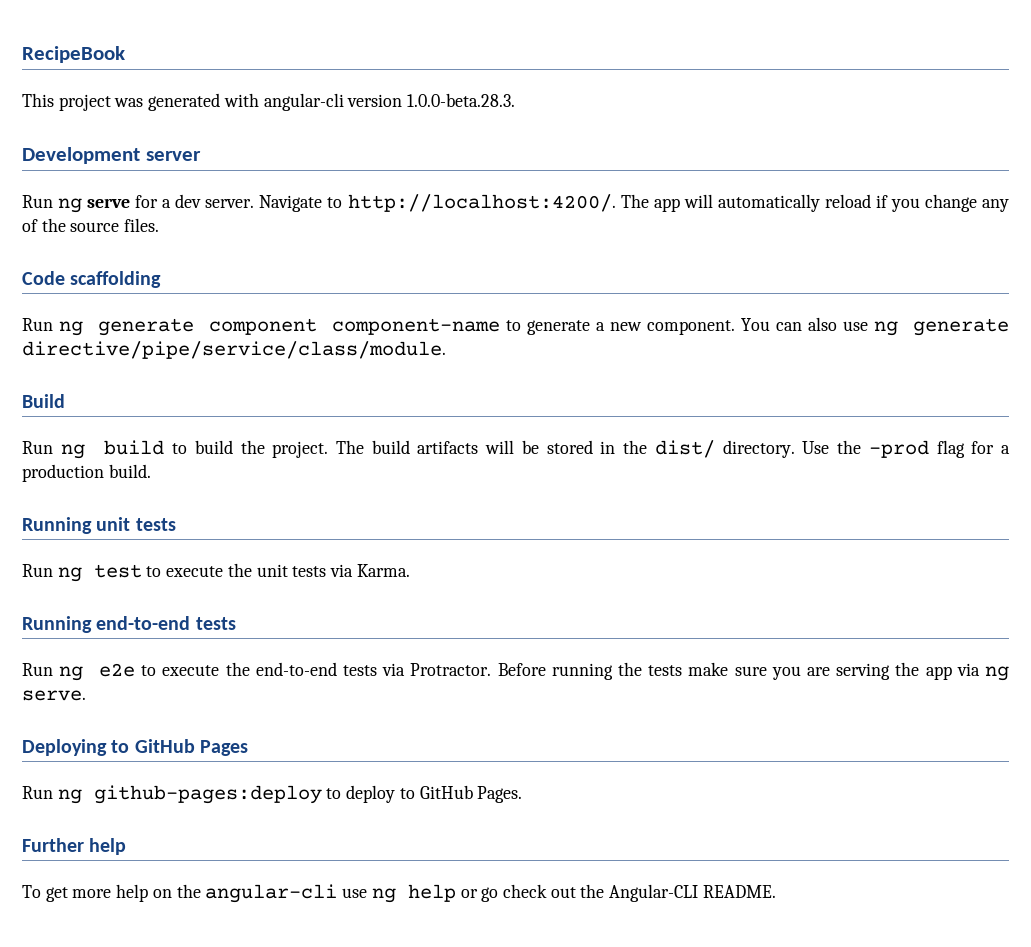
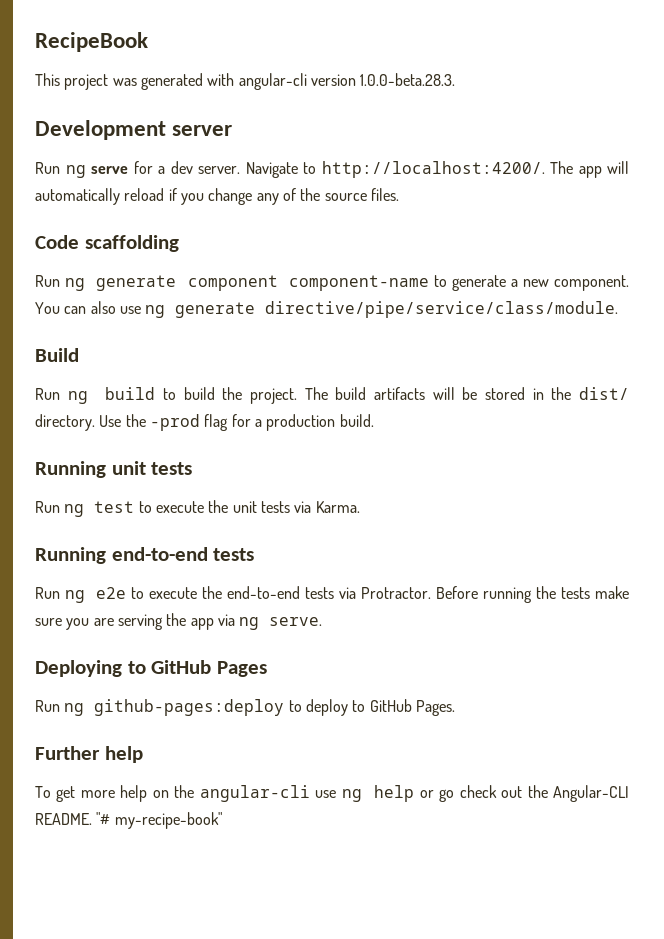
+ "# my-recipe-book"

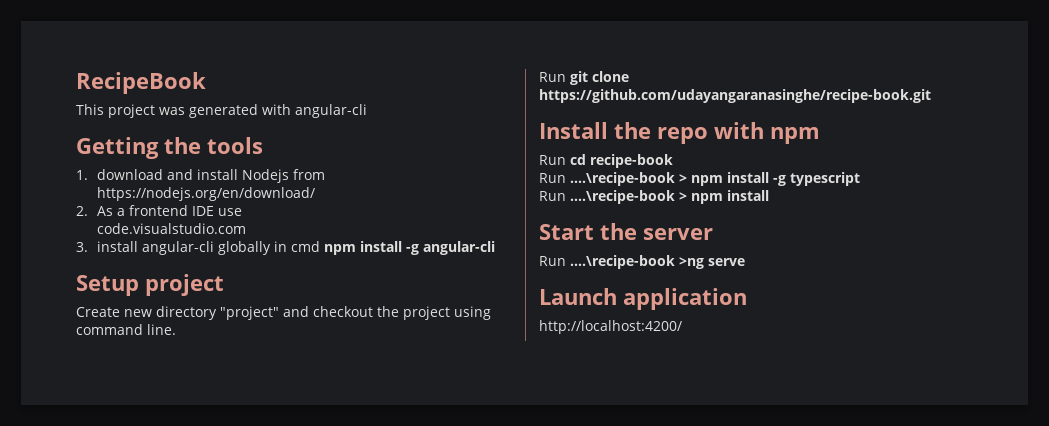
- This project was generated with angular-cli version 1.0.0-beta.28.3.
- Development server
+ This project was generated with angular-cli
+ Getting the tools
+ 1. download and install Nodejs from https://nodejs.org/en/download/
+ 2. As a frontend IDE use
+ code.visualstudio.com
+ 3. install angular-cli globally in cmd npm install -g angular-cli
+ Setup project
+ Create new directory "project" and checkout the project using command line.
+ Run git clone https://github.com/udayangaranasinghe/recipe-book.git
+ Install the repo with npm
+ Run cd recipe-book
+ Run ....\recipe-book > npm install -g typescript
+ Run ....\recipe-book > npm install
+ Start the server
- Run ng serve for a dev server. Navigate to http://localhost:4200/. The app will automatically reload if you change any of the source files.
- Code scaffolding
- Run ng generate component component-name to generate a new component. You can also use ng generate directive/pipe/service/class/module.
- Build
- Run ng build to build the project. The build artifacts will be stored in the dist/ directory. Use the -prod flag for a production build.
- Running unit tests
- Run ng test to execute the unit tests via Karma.
- Running end-to-end tests
- Run ng e2e to execute the end-to-end tests via Protractor. Before running the tests make sure you are serving the app via ng serve.
- Deploying to GitHub Pages
- Run ng github-pages:deploy to deploy to GitHub Pages.
- Further help
- To get more help on the angular-cli use ng help or go check out the Angular-CLI README. "# my-recipe-book"
+ Run ....\recipe-book >ng serve
+ Launch application
+ http://localhost:4200/

